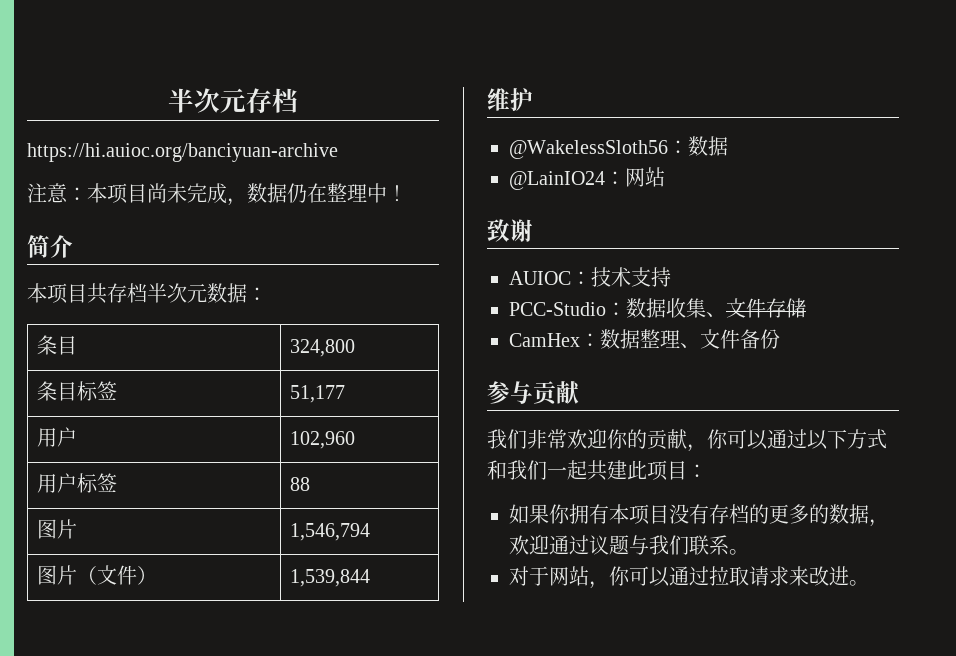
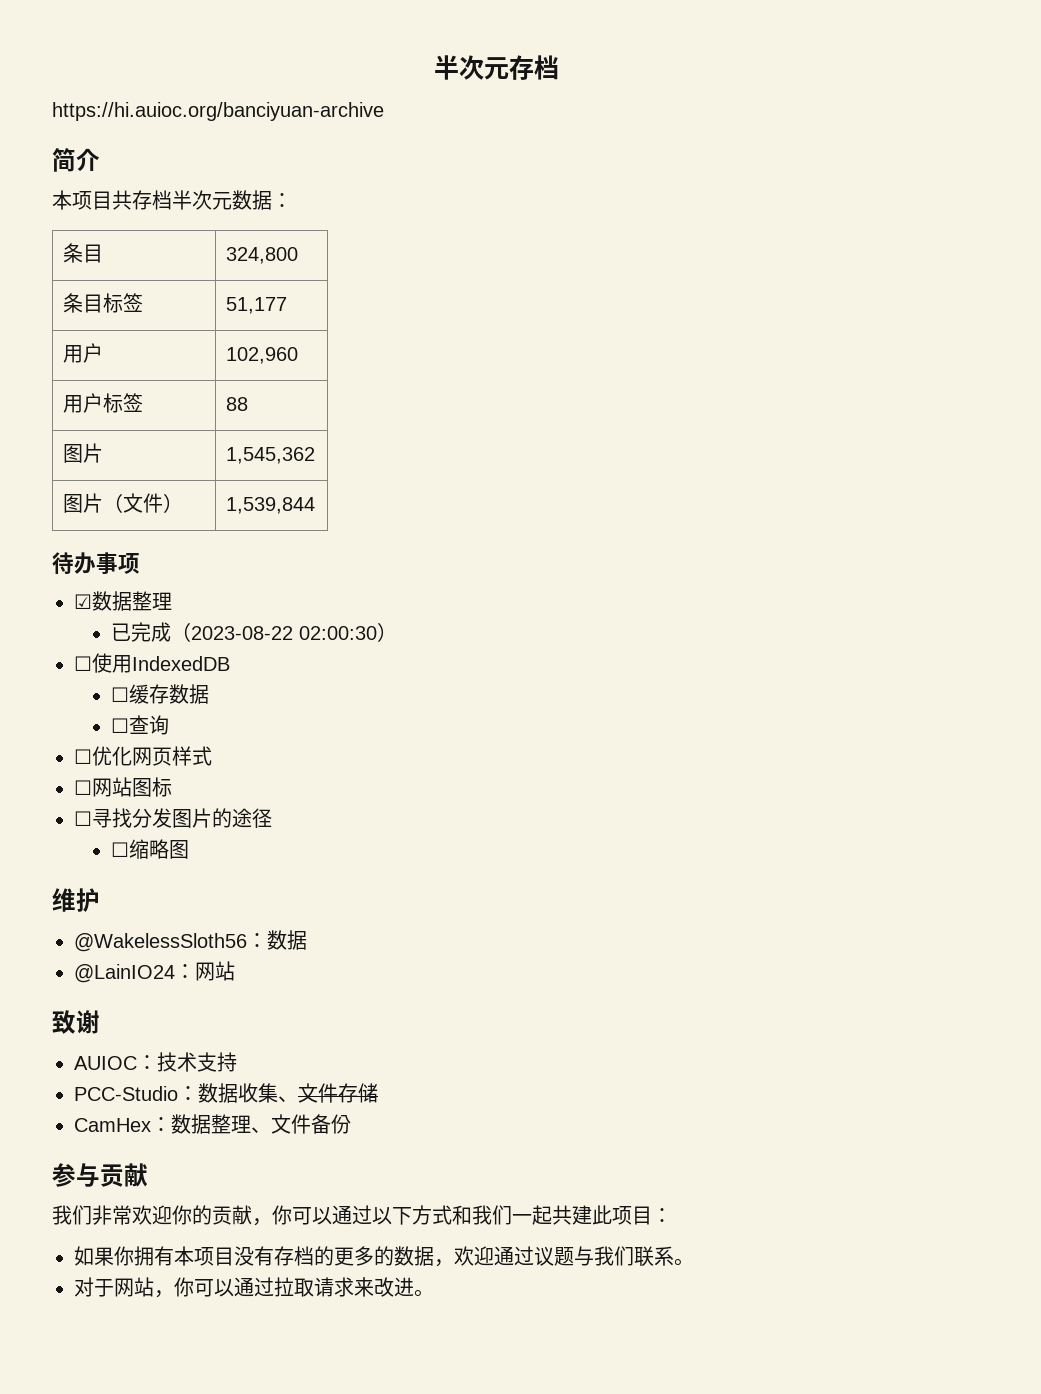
- 注意：本项目尚未完成，数据仍在整理中！
- 图片 | 1,546,794
+ 图片 | 1,545,362
+ 待办事项
+ ☑数据整理
+ 已完成（2023-08-22 02:00:30）
+ ☐使用IndexedDB
+ ☐缓存数据
+ ☐查询
+ ☐优化网页样式
+ ☐网站图标
+ ☐寻找分发图片的途径
+ ☐缩略图

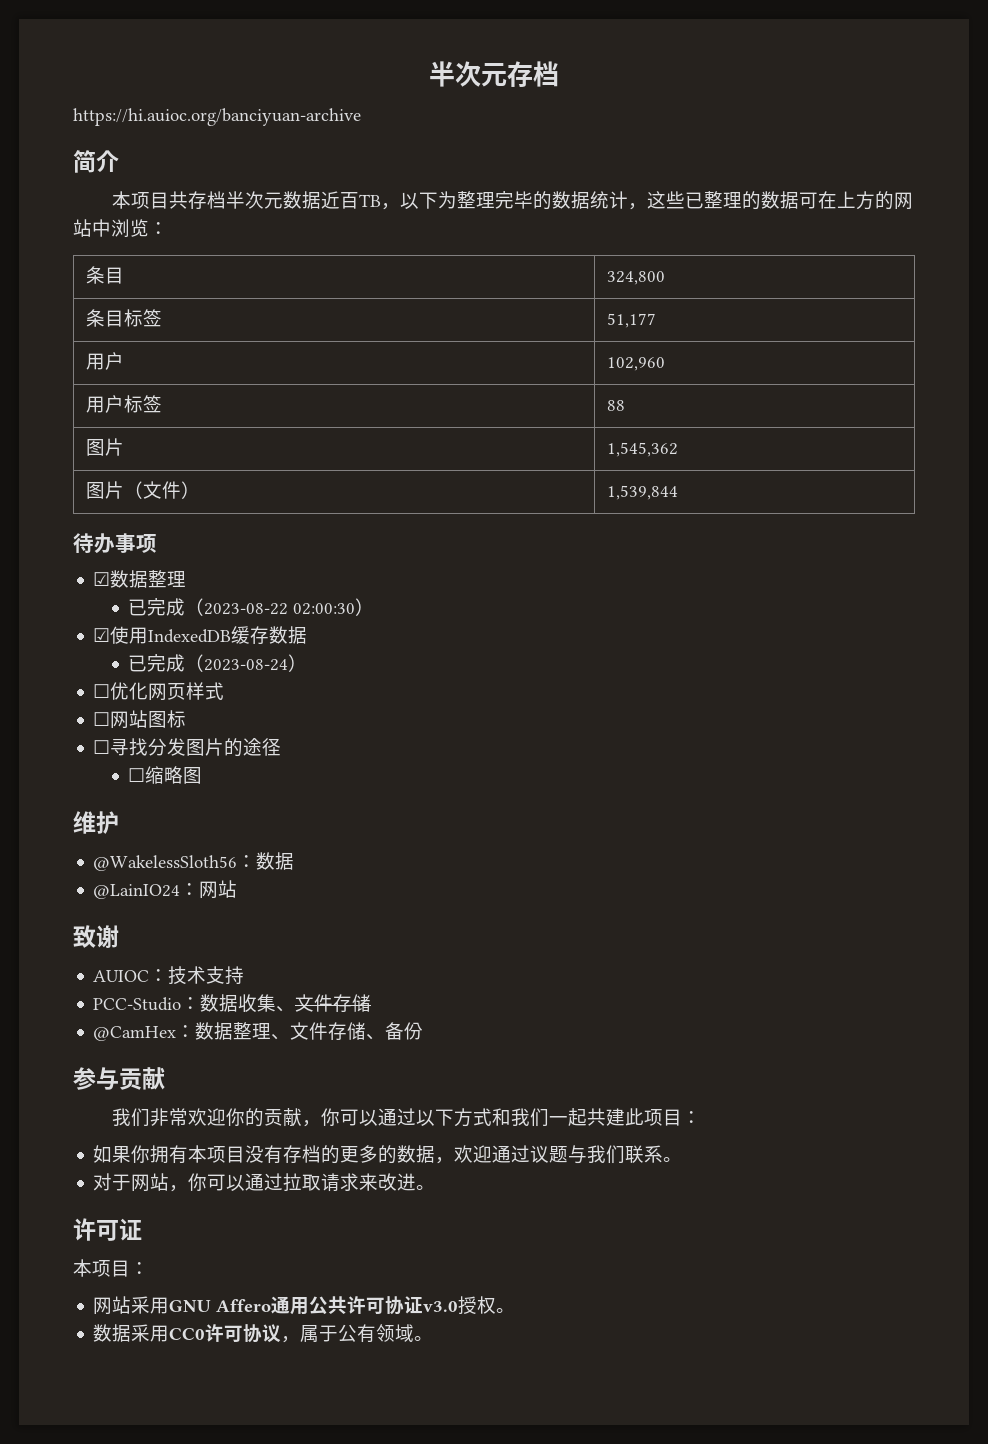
- 本项目共存档半次元数据：
+ 本项目共存档半次元数据近百TB，以下为整理完毕的数据统计，这些已整理的数据可在上方的网站中浏览：
- ☐使用IndexedDB
- ☐缓存数据
+ ☑使用IndexedDB缓存数据
- ☐查询
+ 已完成（2023-08-24）
- CamHex：数据整理、文件备份
+ @CamHex：数据整理、文件存储、备份
+ 许可证
+ 本项目：
+ 网站采用GNU Affero通用公共许可协证v3.0授权。
+ 数据采用CC0许可协议，属于公有领域。

